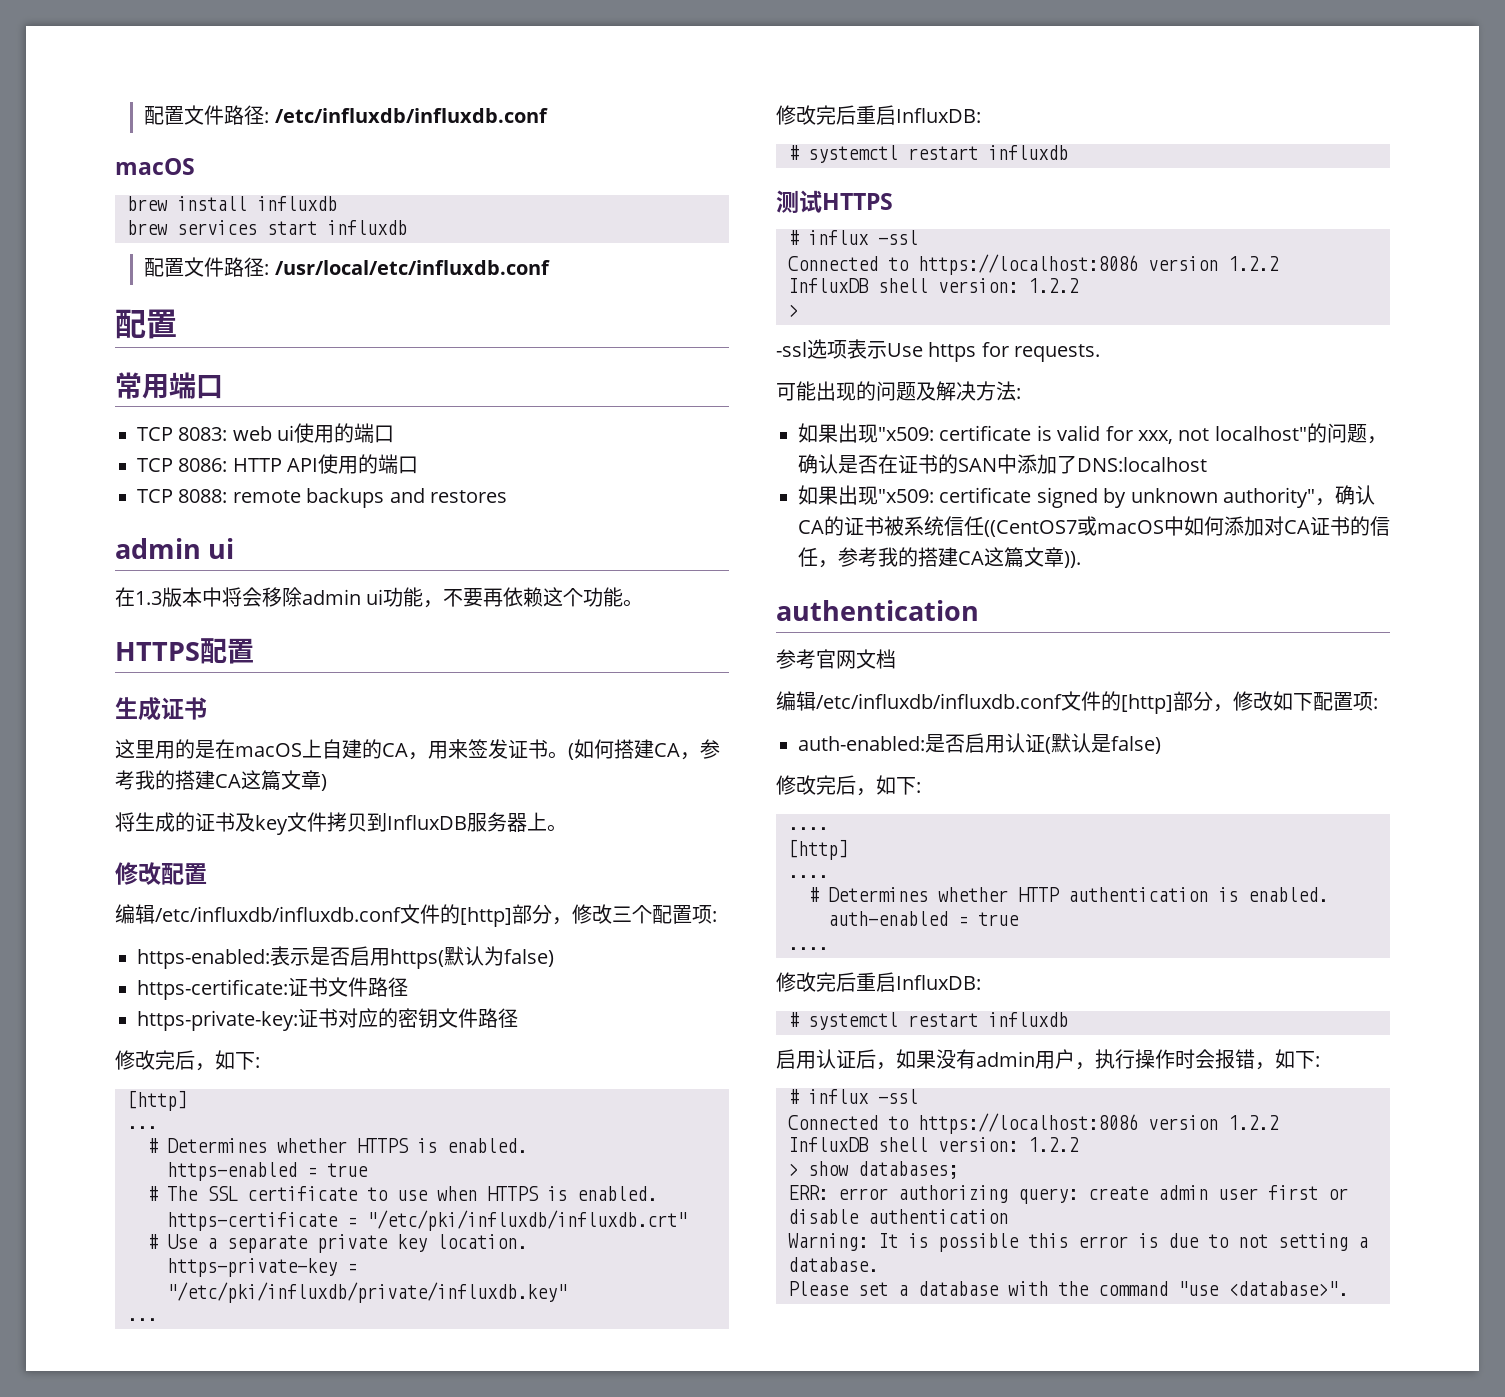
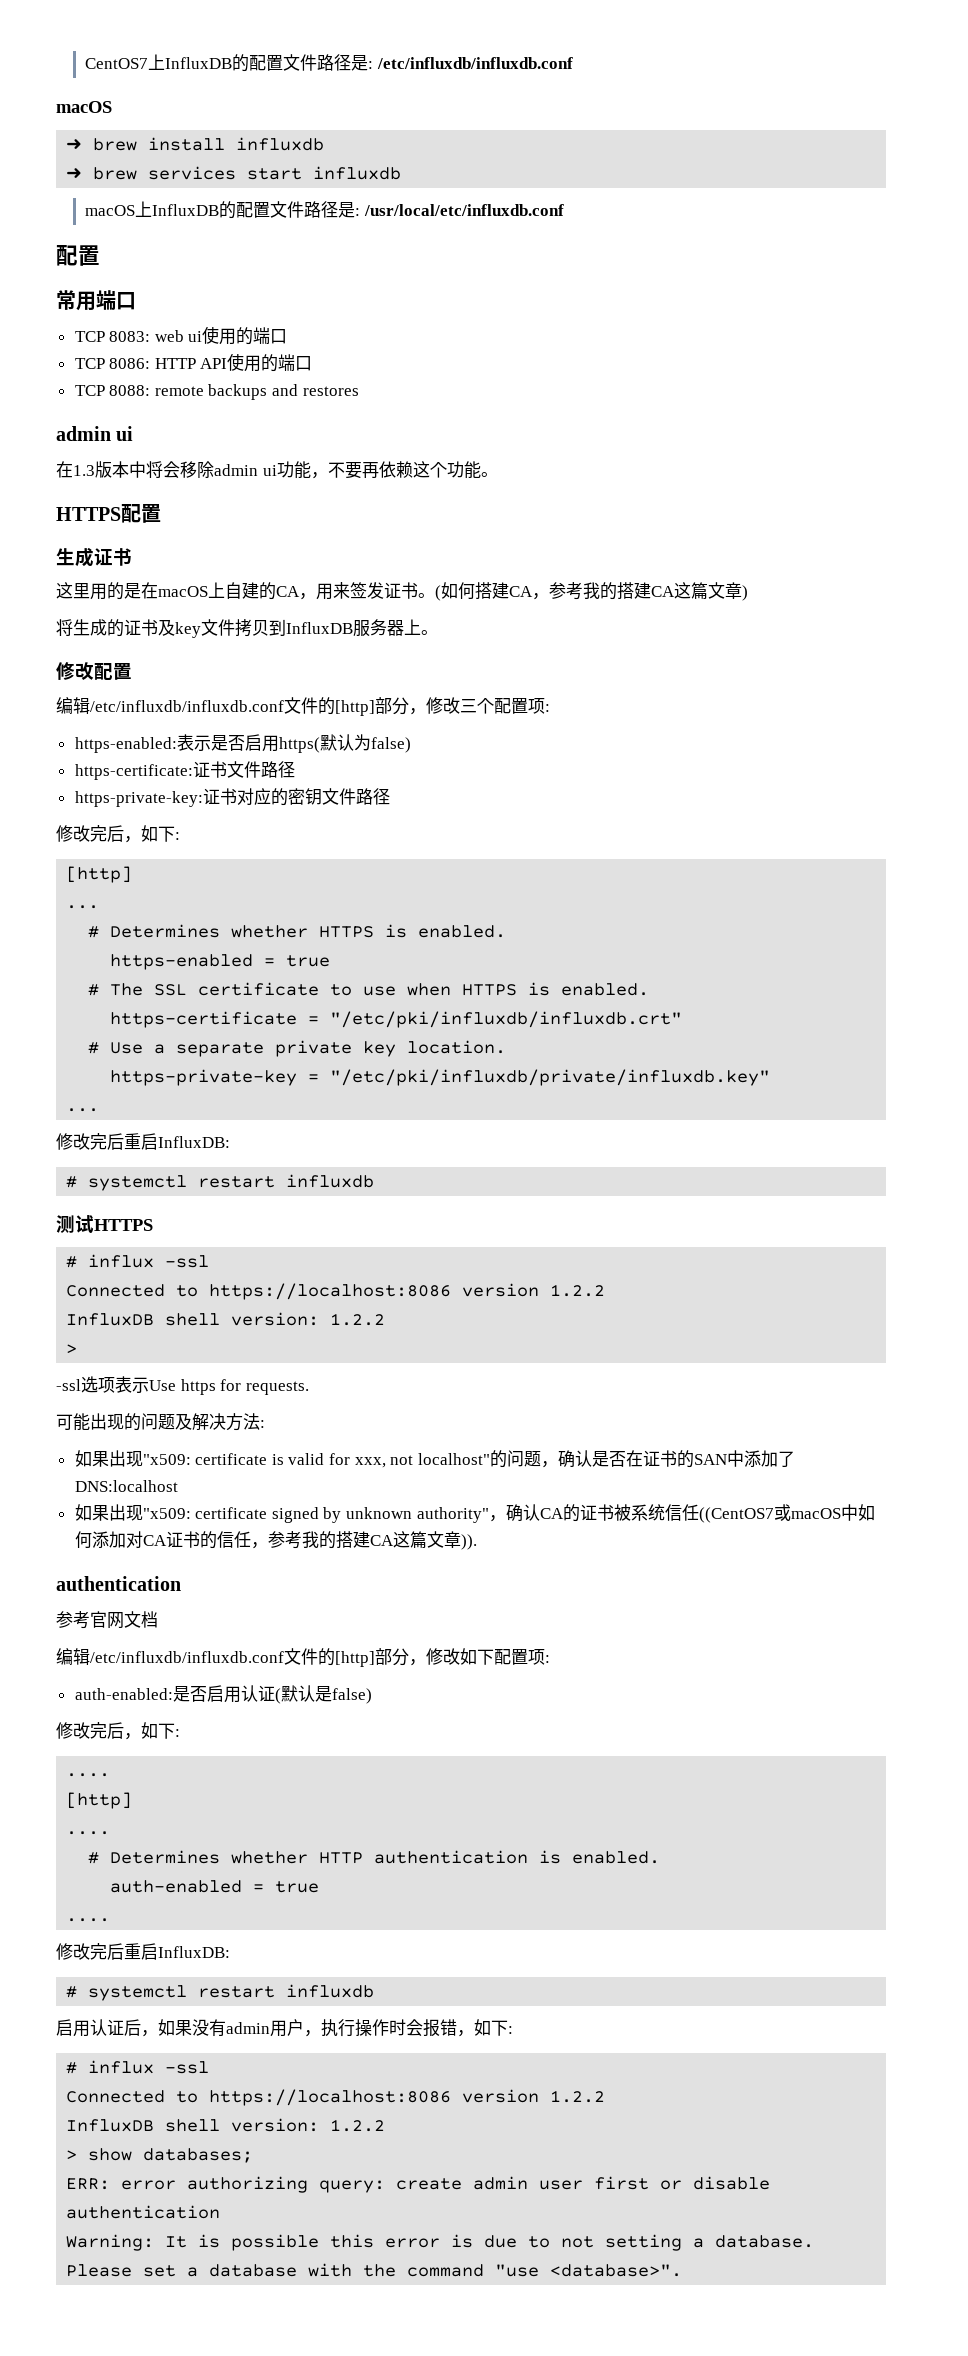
- 配置文件路径: /etc/influxdb/influxdb.conf
+ CentOS7上InfluxDB的配置文件路径是: /etc/influxdb/influxdb.conf
- brew install influxdb
+ ➜ brew install influxdb
- brew services start influxdb
+ ➜ brew services start influxdb
- 配置文件路径: /usr/local/etc/influxdb.conf
+ macOS上InfluxDB的配置文件路径是: /usr/local/etc/influxdb.conf

